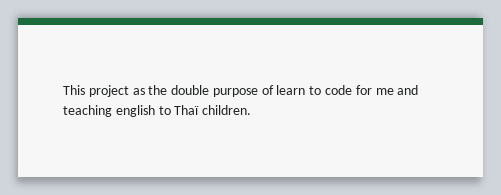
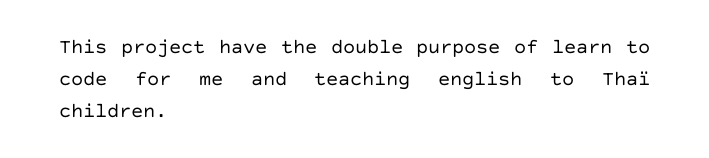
- This project as the double purpose of learn to code for me and teaching english to Thaï children.
+ This project have the double purpose of learn to code for me and teaching english to Thaï children.

